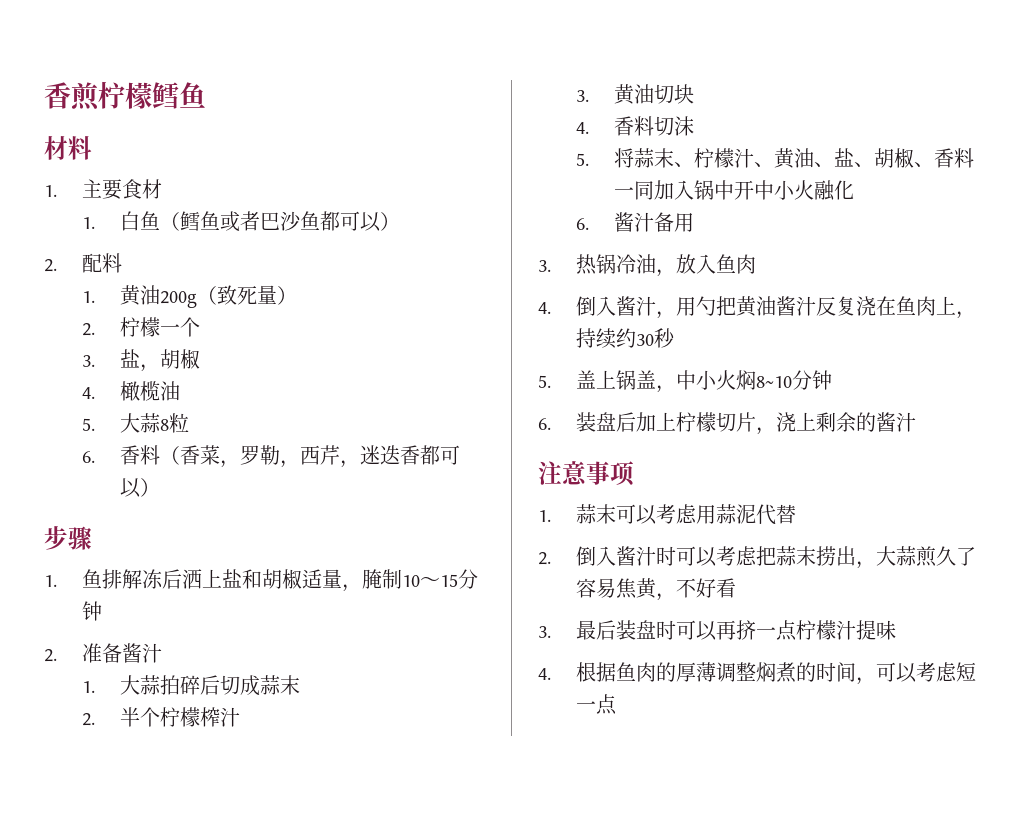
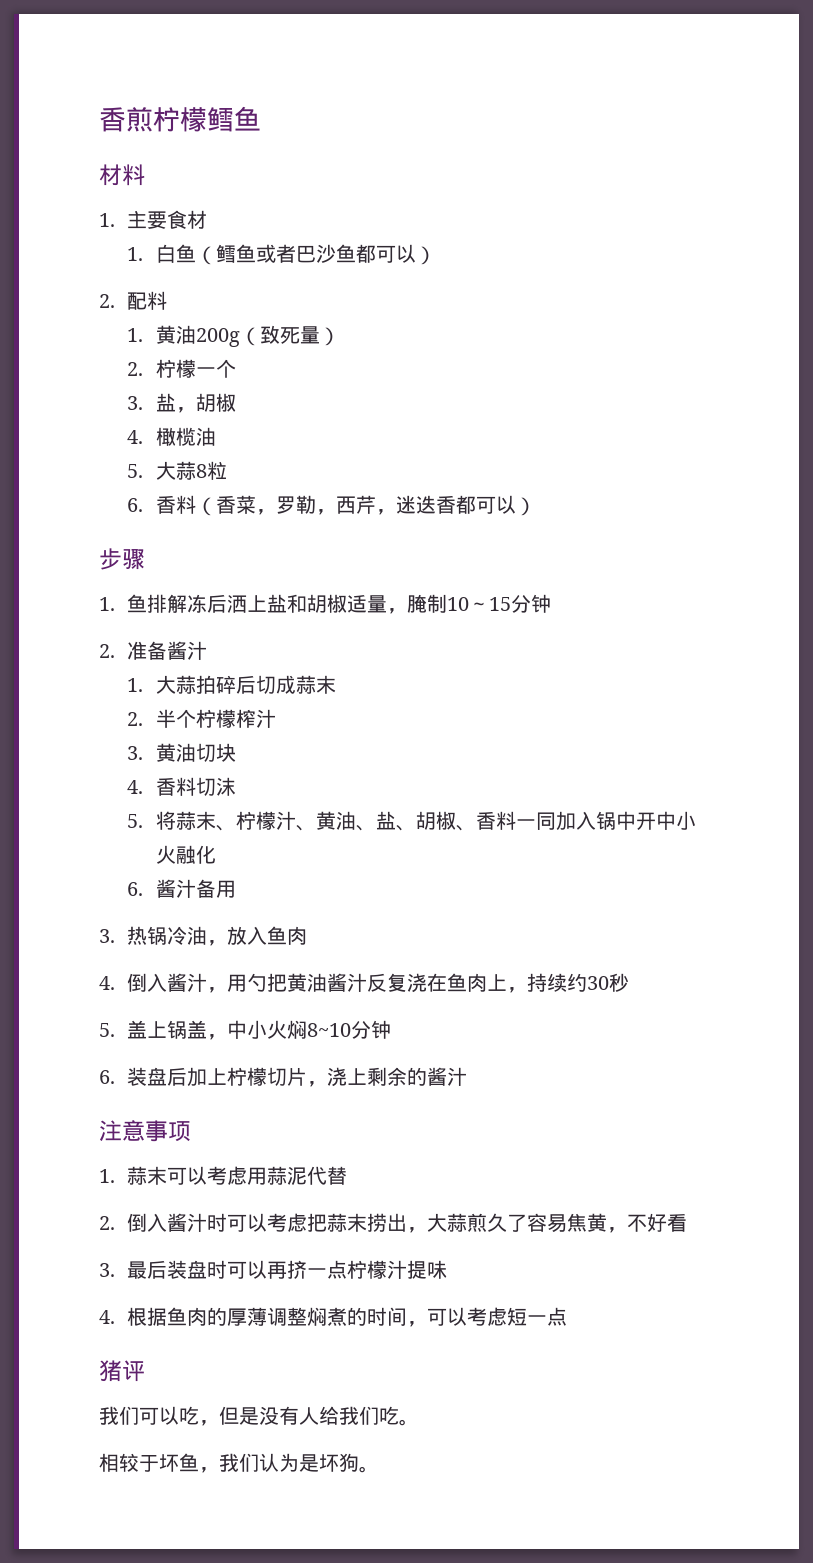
+ 猪评
+ 我们可以吃，但是没有人给我们吃。
+ 相较于坏鱼，我们认为是坏狗。

